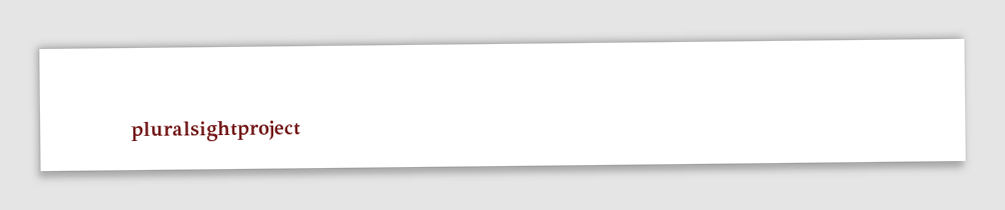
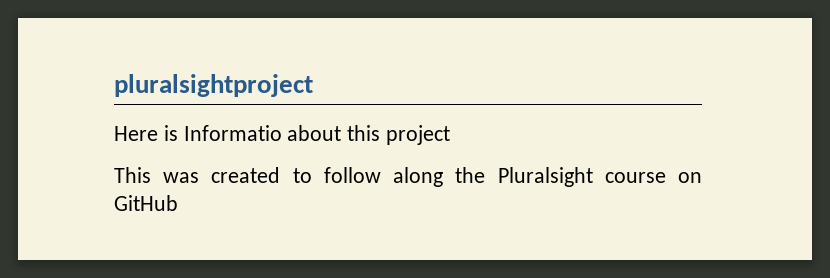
+ Here is Informatio about this project
+ This was created to follow along the Pluralsight course on GitHub

